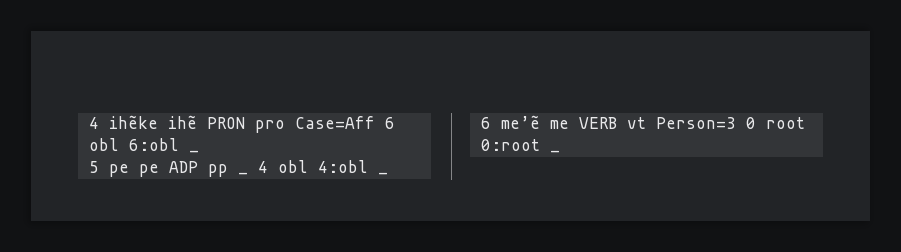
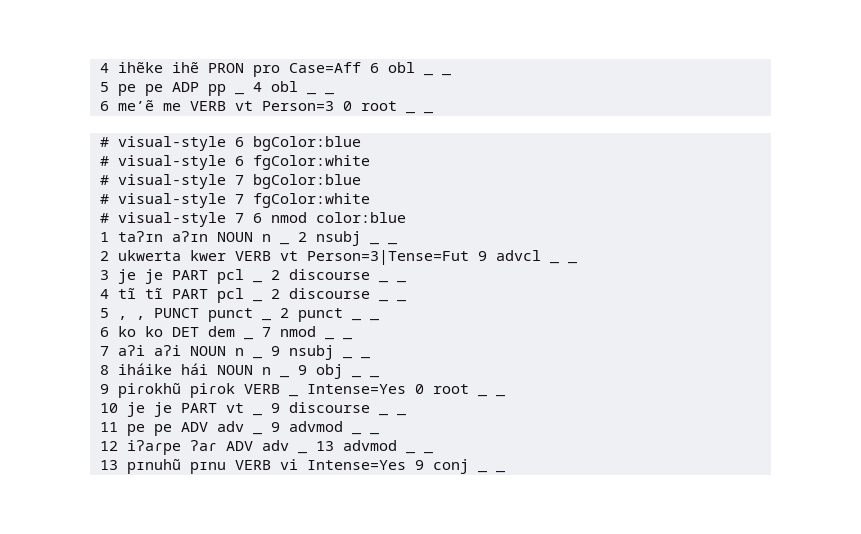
- 4 ihẽke ihẽ PRON pro Case=Aff 6 obl 6:obl _
+ 4 ihẽke ihẽ PRON pro Case=Aff 6 obl _ _
- 5 pe pe ADP pp _ 4 obl 4:obl _
+ 5 pe pe ADP pp _ 4 obl _ _
- 6 me’ẽ me VERB vt Person=3 0 root 0:root _
+ 6 me’ẽ me VERB vt Person=3 0 root _ _
+ # visual-style 6 bgColor:blue
+ # visual-style 6 fgColor:white
+ # visual-style 7 bgColor:blue
+ # visual-style 7 fgColor:white
+ # visual-style 7 6 nmod color:blue
+ 1 taʔɪn aʔɪn NOUN n _ 2 nsubj _ _
+ 2 ukwerta kwer VERB vt Person=3|Tense=Fut 9 advcl _ _
+ 3 je je PART pcl _ 2 discourse _ _
+ 4 tĩ tĩ PART pcl _ 2 discourse _ _
+ 5 , , PUNCT punct _ 2 punct _ _
+ 6 ko ko DET dem _ 7 nmod _ _
+ 7 aʔi aʔi NOUN n _ 9 nsubj _ _
+ 8 iháike hái NOUN n _ 9 obj _ _
+ 9 piɾokhũ piɾok VERB _ Intense=Yes 0 root _ _
+ 10 je je PART vt _ 9 discourse _ _
+ 11 pe pe ADV adv _ 9 advmod _ _
+ 12 iʔaɾpe ʔaɾ ADV adv _ 13 advmod _ _
+ 13 pɪnuhũ pɪnu VERB vi Intense=Yes 9 conj _ _

